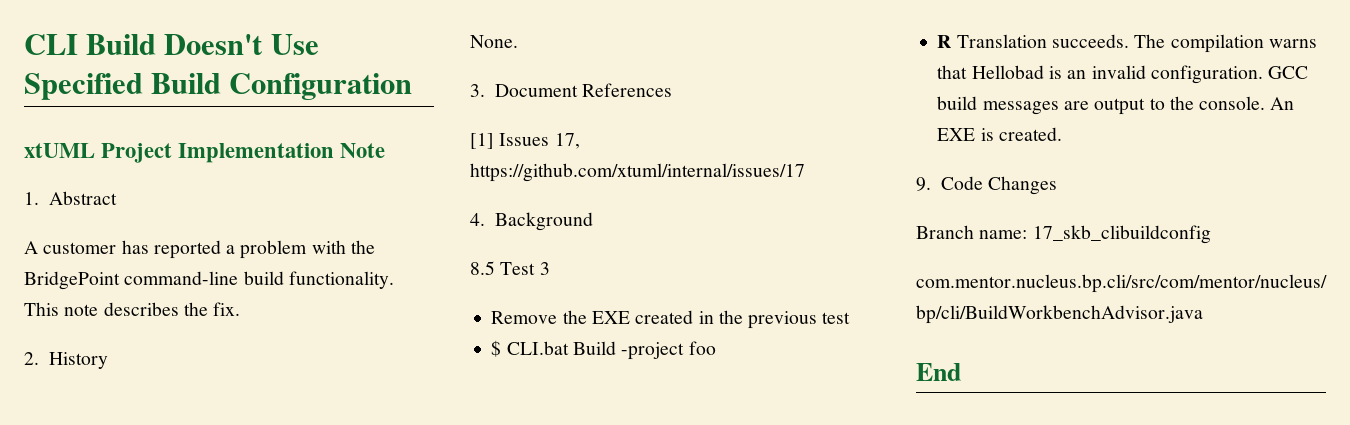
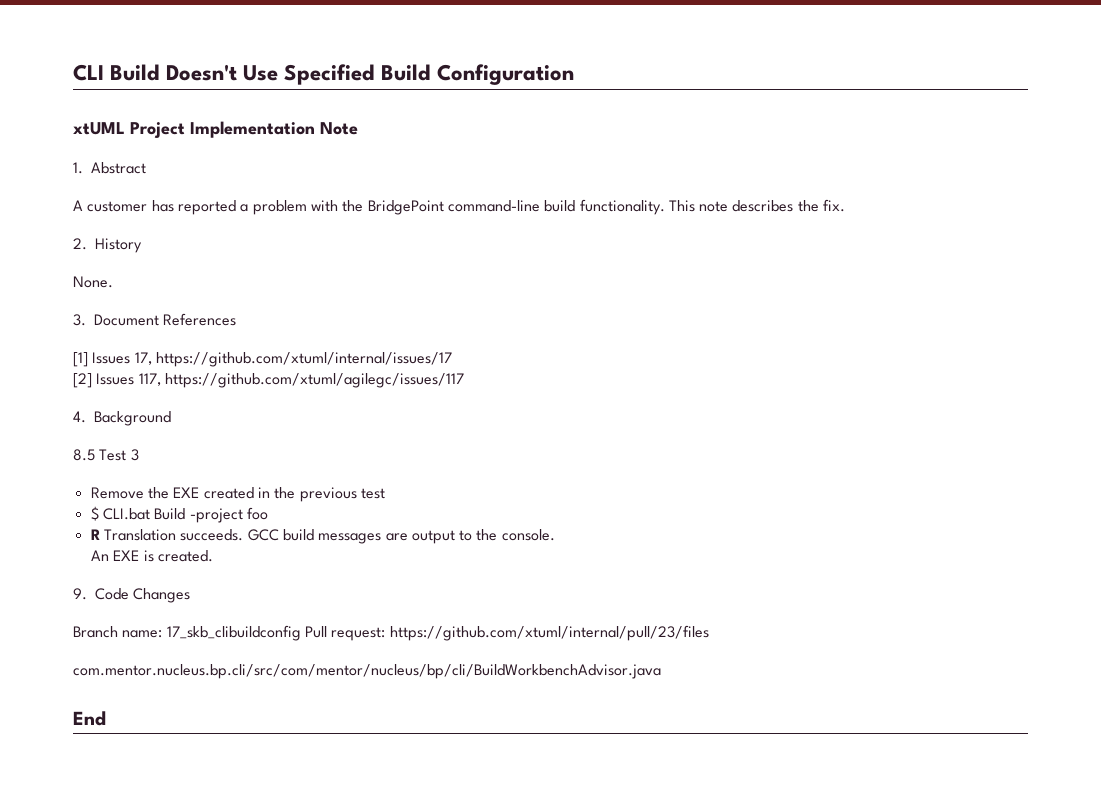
+ [2] Issues 117, https://github.com/xtuml/agilegc/issues/117
- The compilation warns that Hellobad is an invalid configuration.
- GCC build messages are output to the console. An EXE is created.
+ GCC build messages are output to the console.
+ An EXE is created.
- Branch name: 17_skb_clibuildconfig
+ Branch name: 17_skb_clibuildconfig Pull request: https://github.com/xtuml/internal/pull/23/files

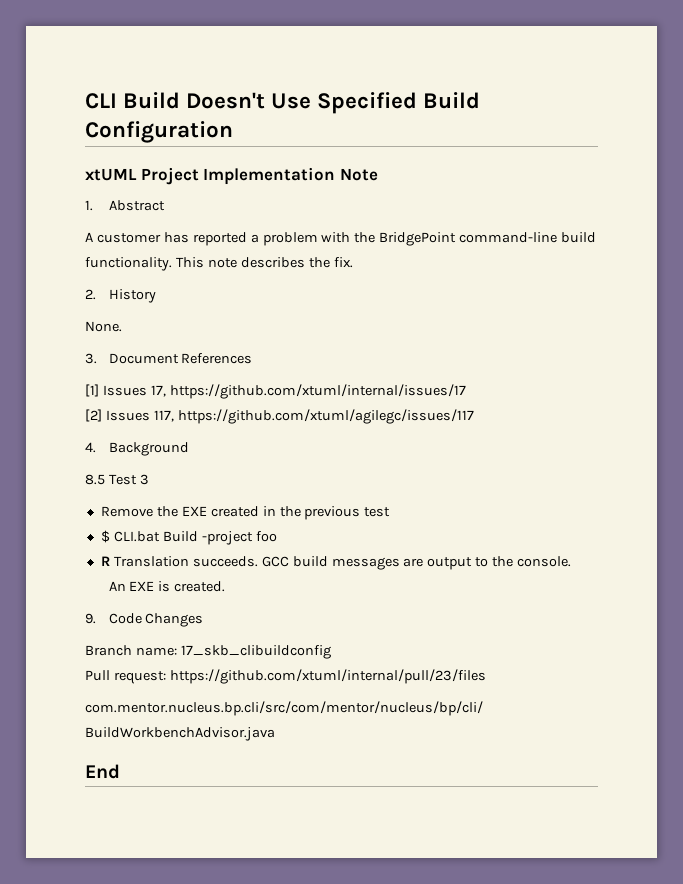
- Branch name: 17_skb_clibuildconfig Pull request: https://github.com/xtuml/internal/pull/23/files
+ Branch name: 17_skb_clibuildconfig
+ Pull request: https://github.com/xtuml/internal/pull/23/files

